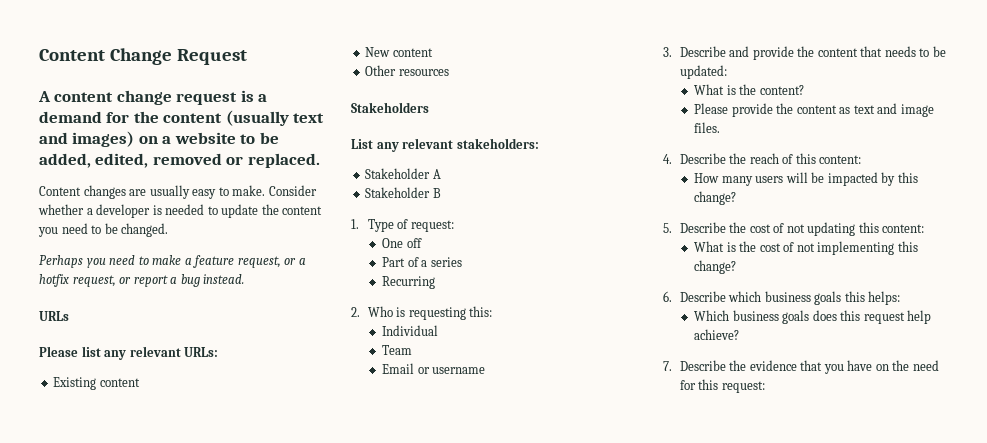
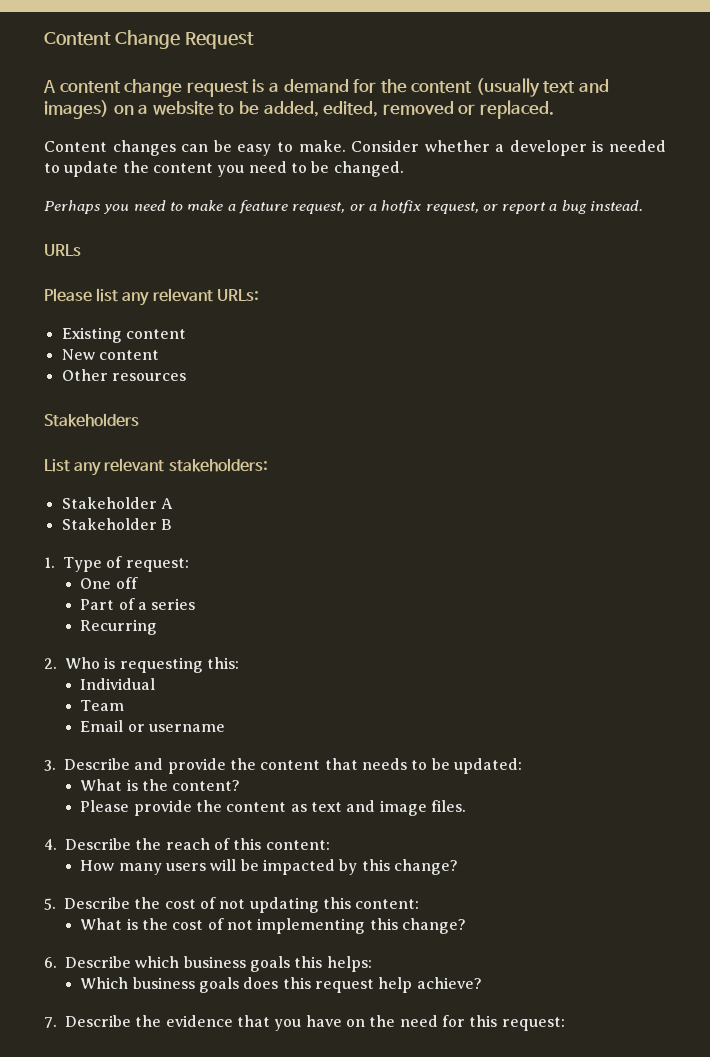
- Content changes are usually easy to make.
+ Content changes can be easy to make.

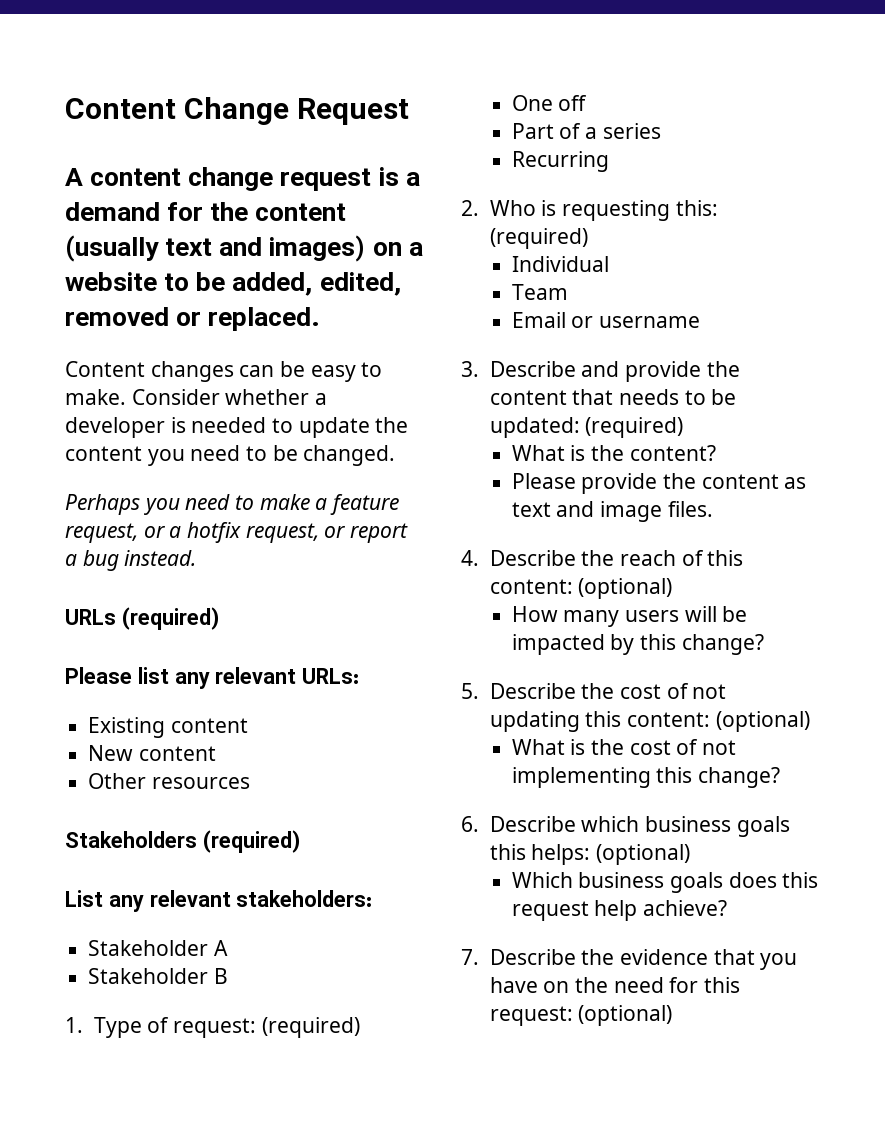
- URLs
+ URLs (required)
- Stakeholders
+ Stakeholders (required)
- 1. Type of request:
+ 1. Type of request: (required)
- 2. Who is requesting this:
+ 2. Who is requesting this: (required)
- 3. Describe and provide the content that needs to be updated:
+ 3. Describe and provide the content that needs to be updated: (required)
- 4. Describe the reach of this content:
+ 4. Describe the reach of this content: (optional)
- 5. Describe the cost of not updating this content:
+ 5. Describe the cost of not updating this content: (optional)
- 6. Describe which business goals this helps:
+ 6. Describe which business goals this helps: (optional)
- 7. Describe the evidence that you have on the need for this request:
+ 7. Describe the evidence that you have on the need for this request: (optional)

